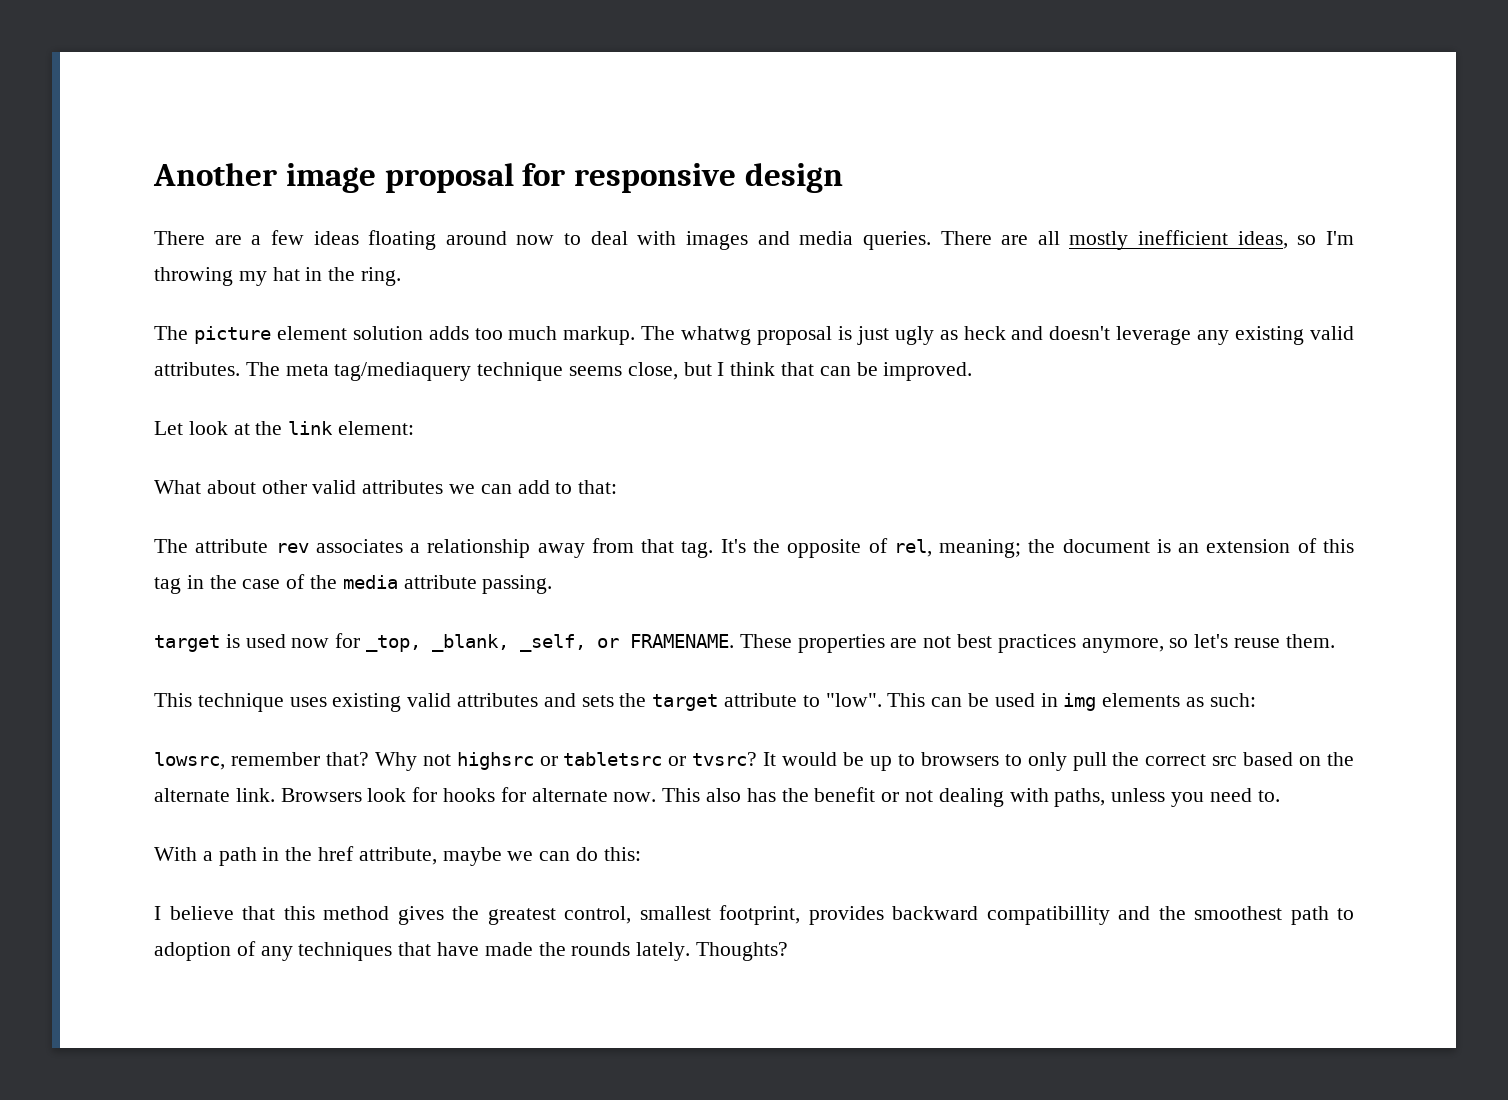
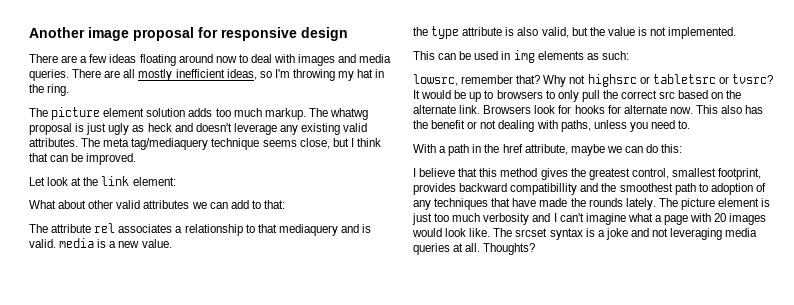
- The attribute rev associates a relationship away from that tag. It's the opposite of rel, meaning; the document is an extension of this tag in the case of the media attribute passing.
- target is used now for _top, _blank, _self, or FRAMENAME. These properties are not best practices anymore, so let's reuse them.
- This technique uses existing valid attributes and sets the target attribute to "low". This can be used in img elements as such:
+ The attribute rel associates a relationship to that mediaquery and is valid. media is a new value.
+ the type attribute is also valid, but the value is not implemented.
+ This can be used in img elements as such:
+ The picture element is just too much verbosity and I can't imagine what a page with 20 images would look like. The srcset syntax is a joke and not leveraging media queries at all.

